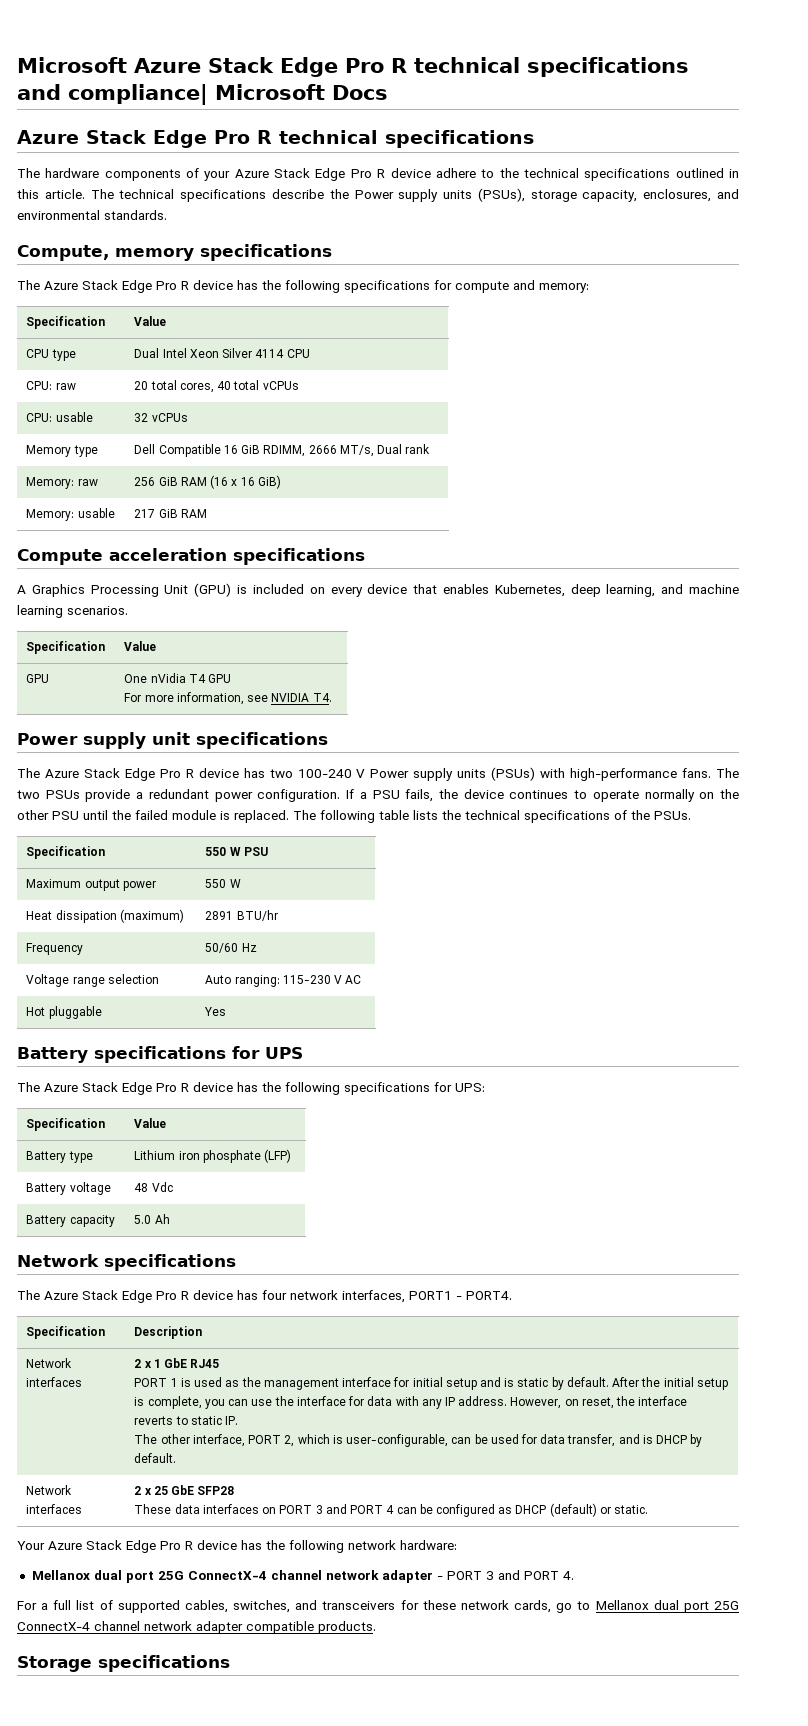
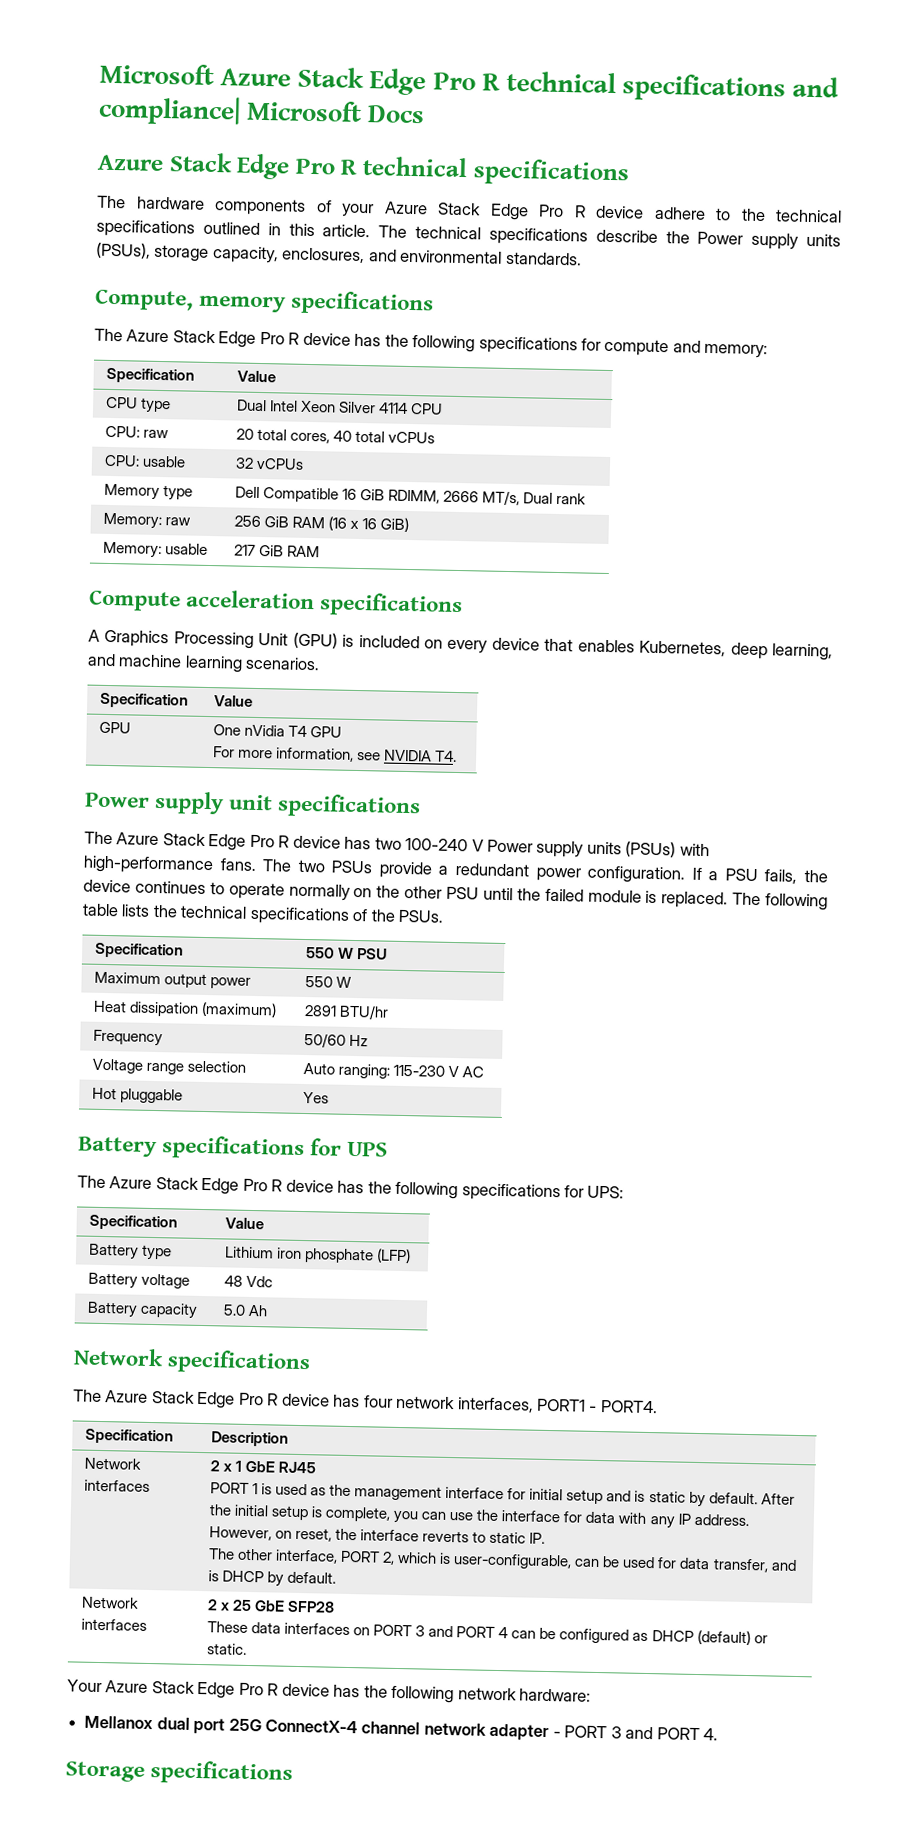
- For a full list of supported cables, switches, and transceivers for these network cards, go to Mellanox dual port 25G ConnectX-4 channel network adapter compatible products.

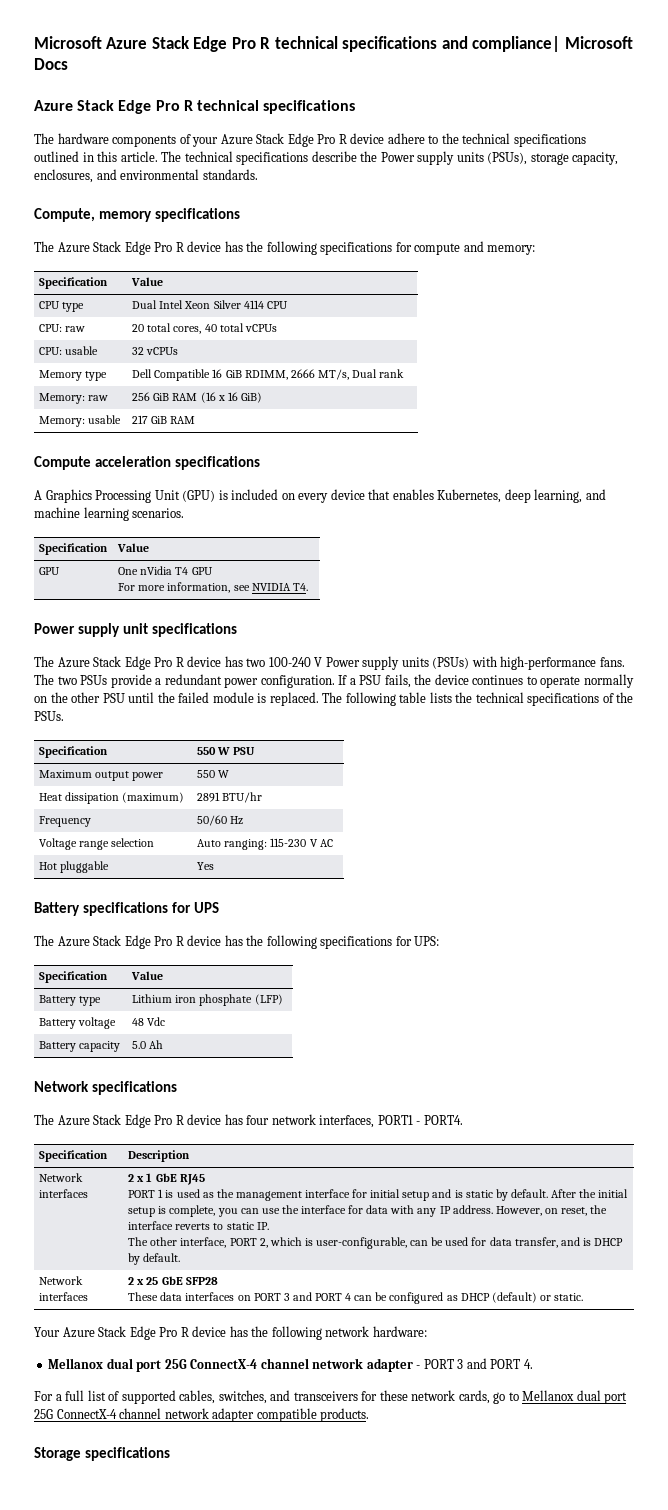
+ For a full list of supported cables, switches, and transceivers for these network cards, go to Mellanox dual port 25G ConnectX-4 channel network adapter compatible products.

